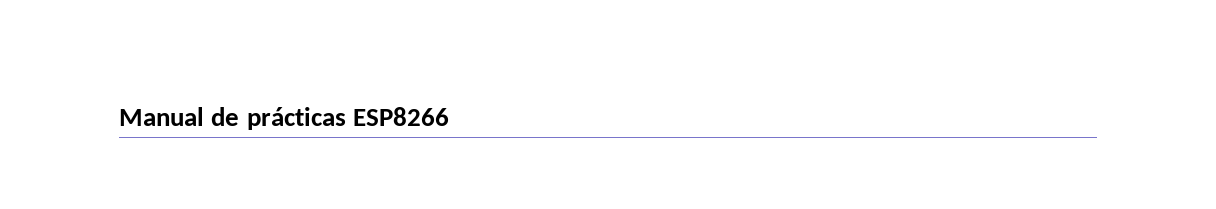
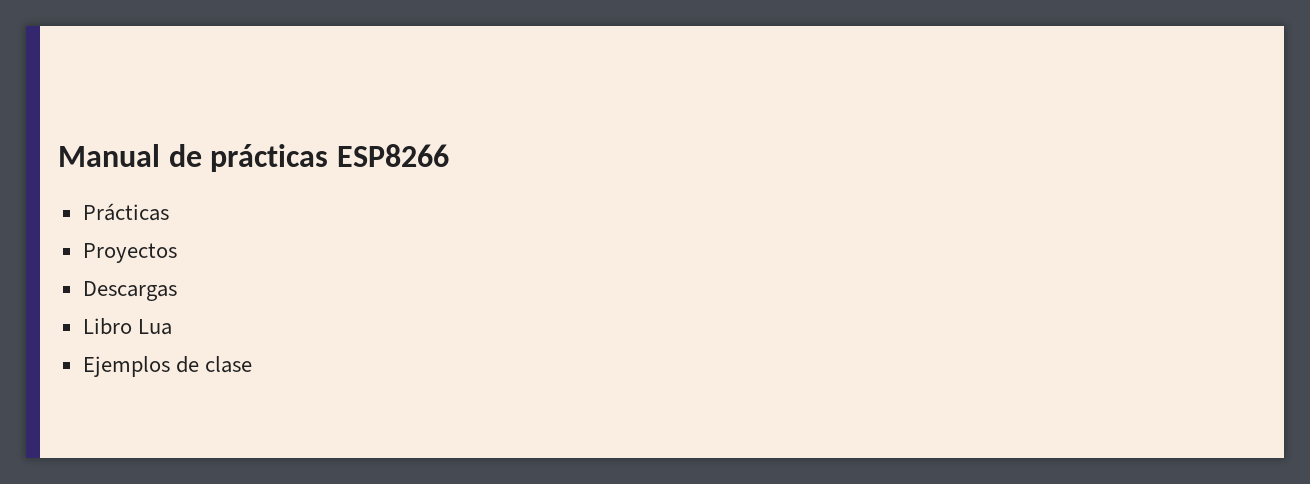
+ Prácticas
+ Proyectos
+ Descargas
+ Libro Lua
+ Ejemplos de clase

